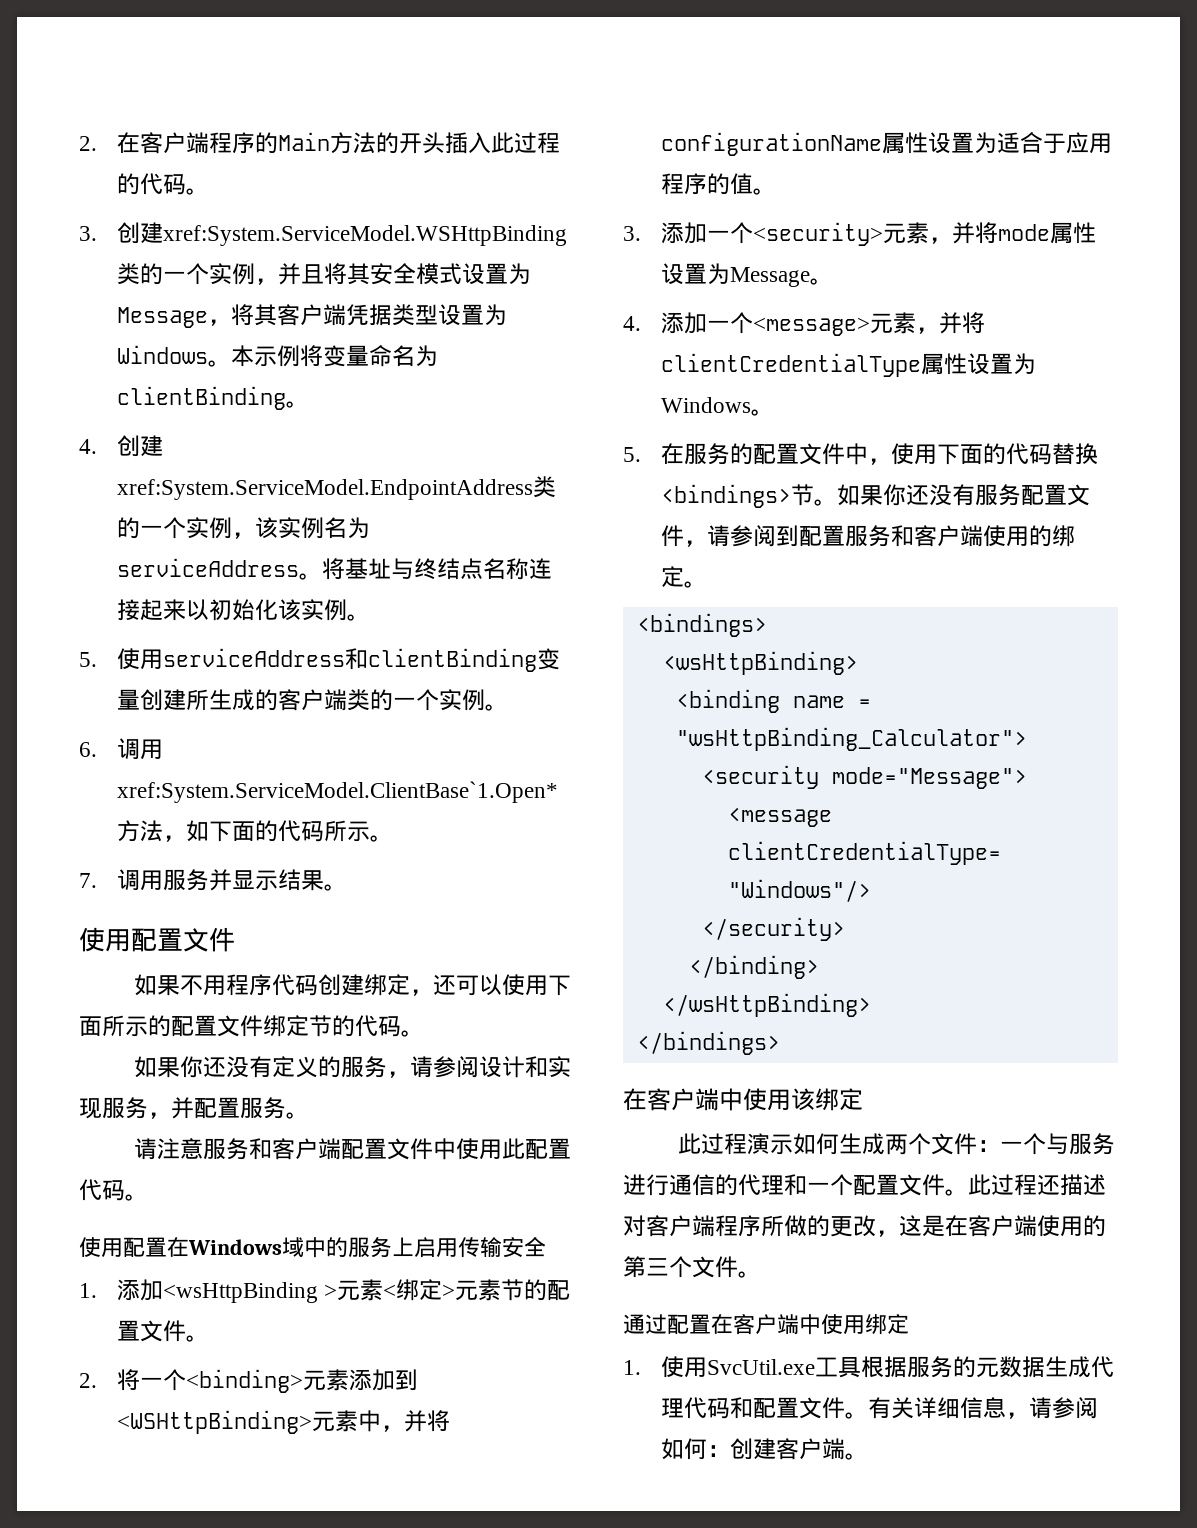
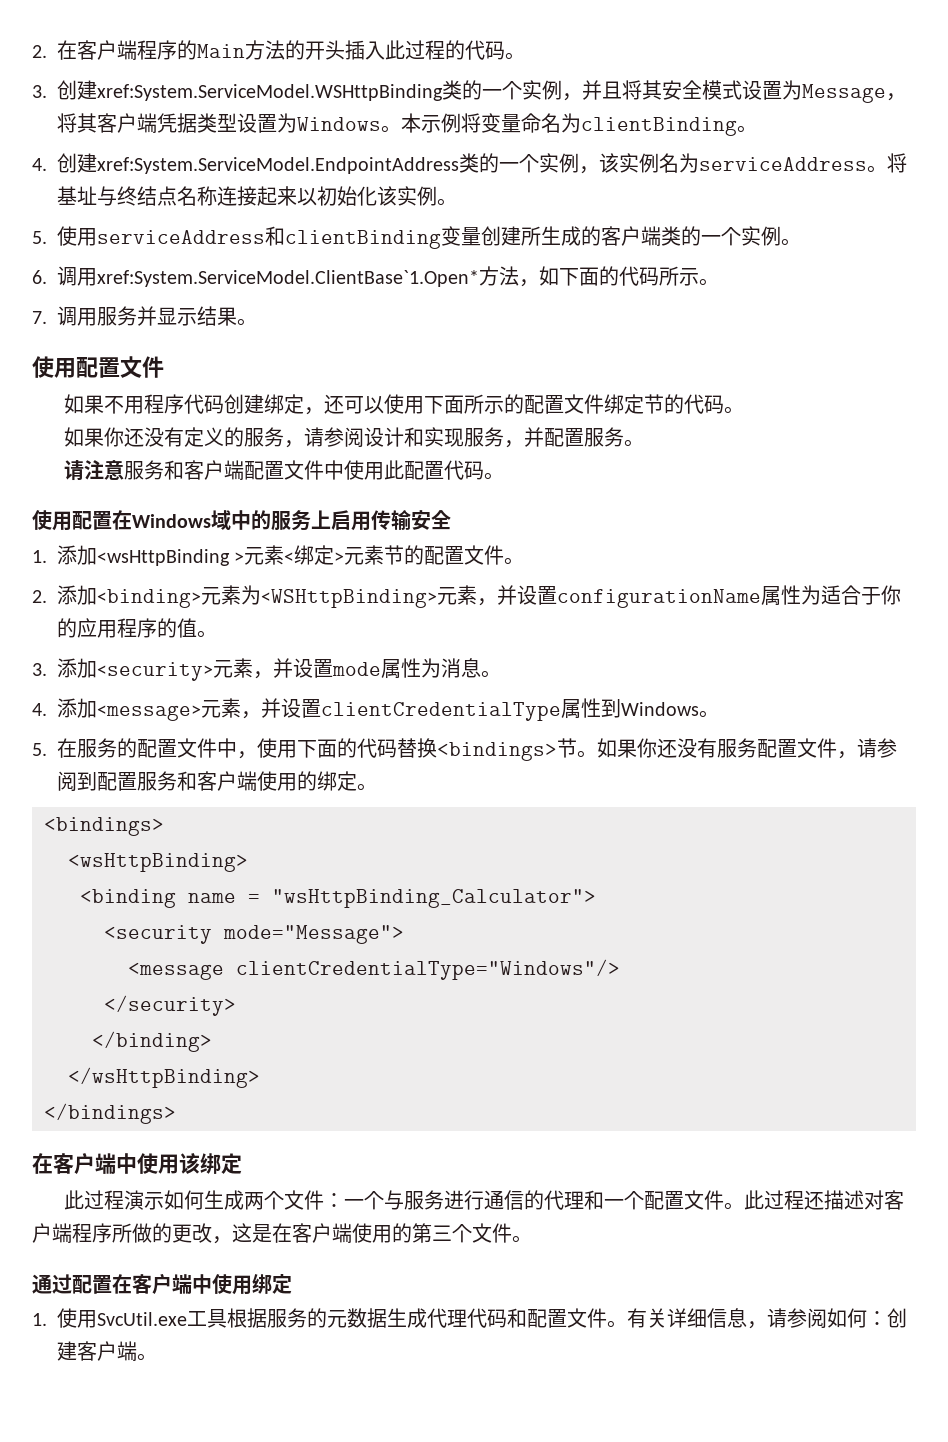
- 2.将一个<binding>元素添加到<WSHttpBinding>元素中，并将configurationName属性设置为适合于应用程序的值。
+ 2.添加<binding>元素为<WSHttpBinding>元素，并设置configurationName属性为适合于你的应用程序的值。
- 3.添加一个<security>元素，并将mode属性设置为Message。
+ 3.添加<security>元素，并设置mode属性为消息。
- 4.添加一个<message>元素，并将clientCredentialType属性设置为Windows。
+ 4.添加<message>元素，并设置clientCredentialType属性到Windows。

